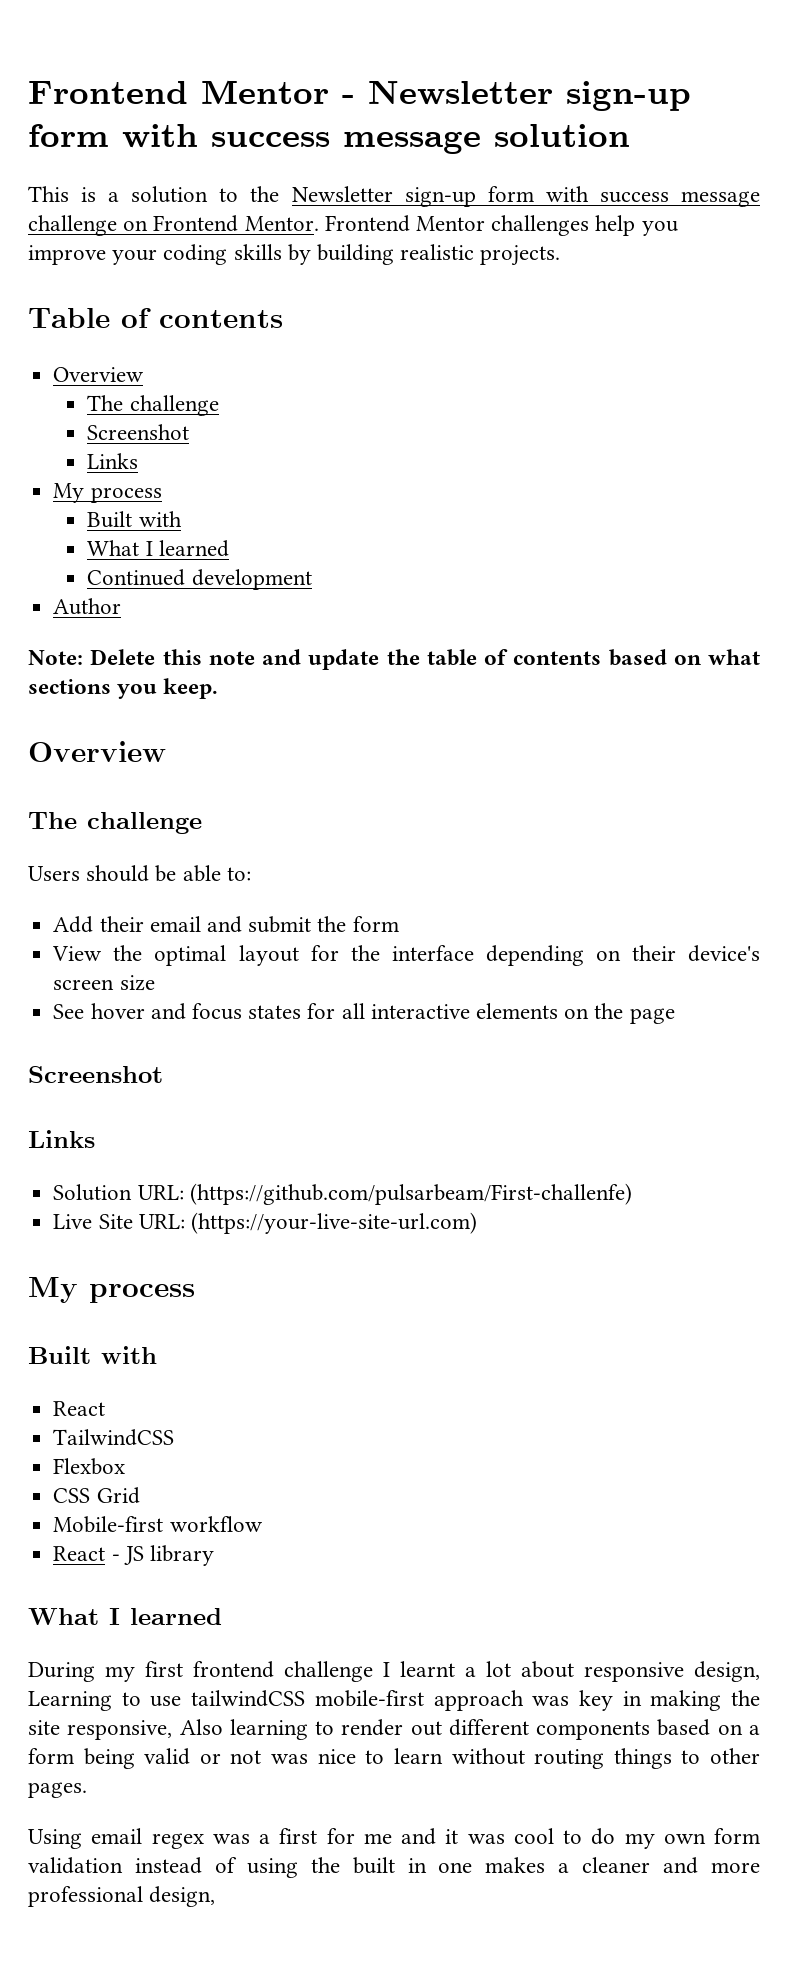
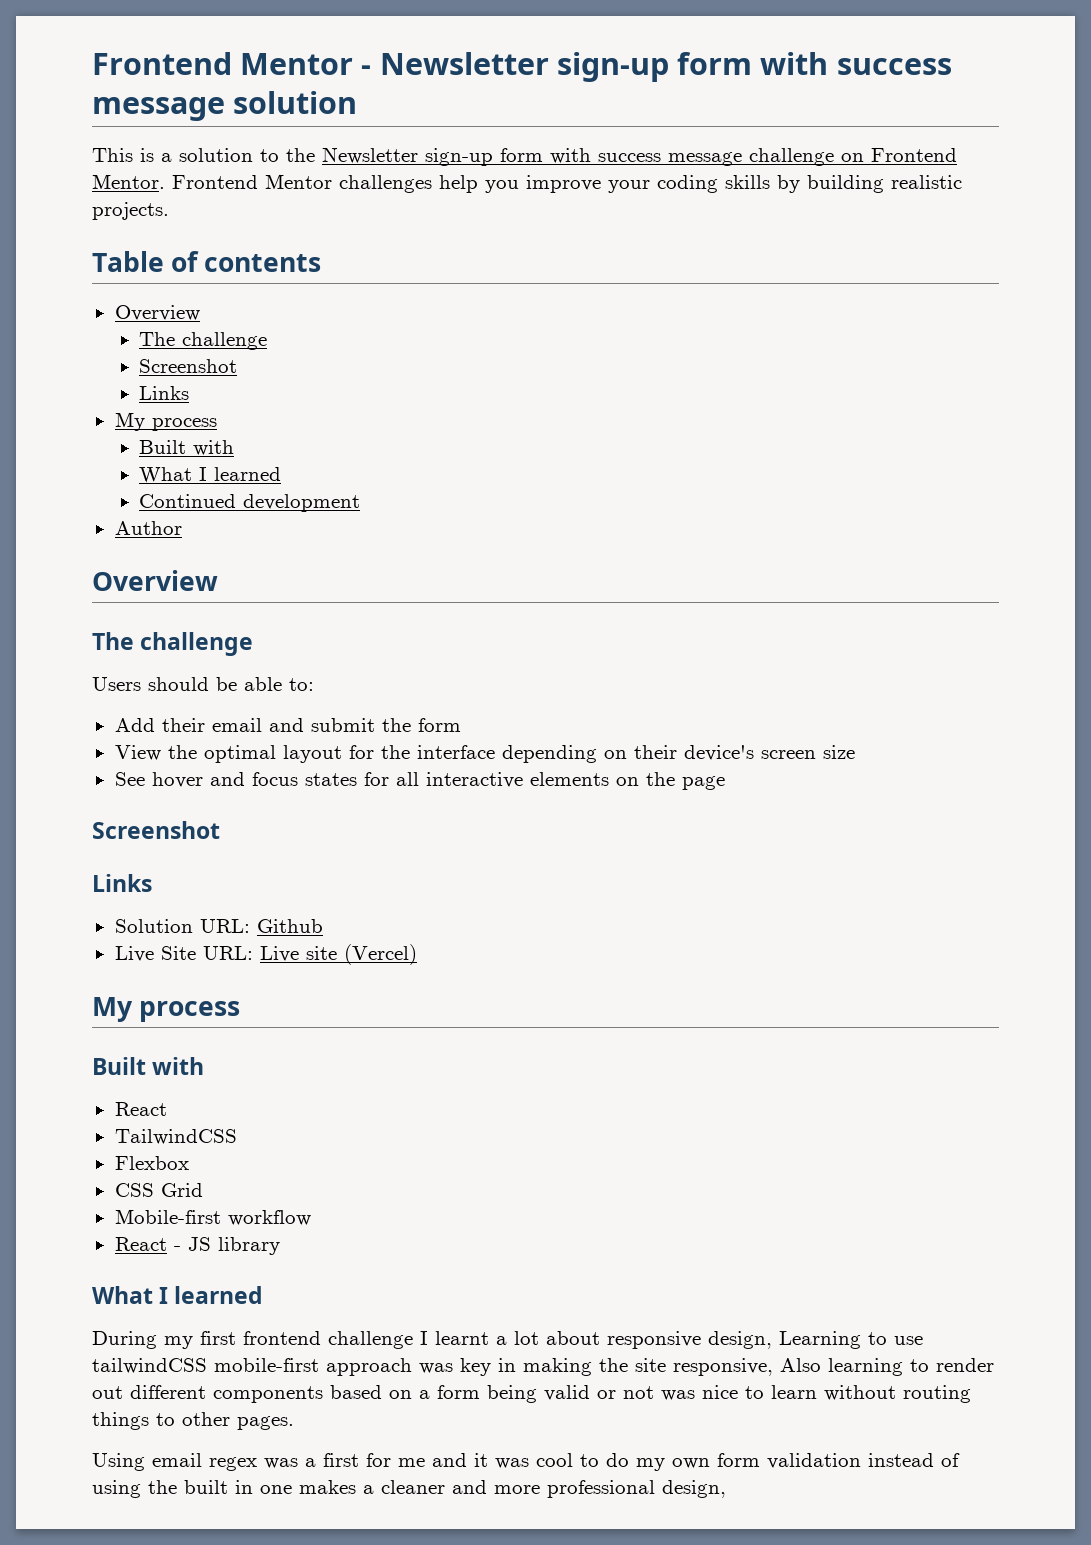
- Note: Delete this note and update the table of contents based on what sections you keep.
- Solution URL: (https://github.com/pulsarbeam/First-challenfe)
+ Solution URL: Github
- Live Site URL: (https://your-live-site-url.com)
+ Live Site URL: Live site (Vercel)

